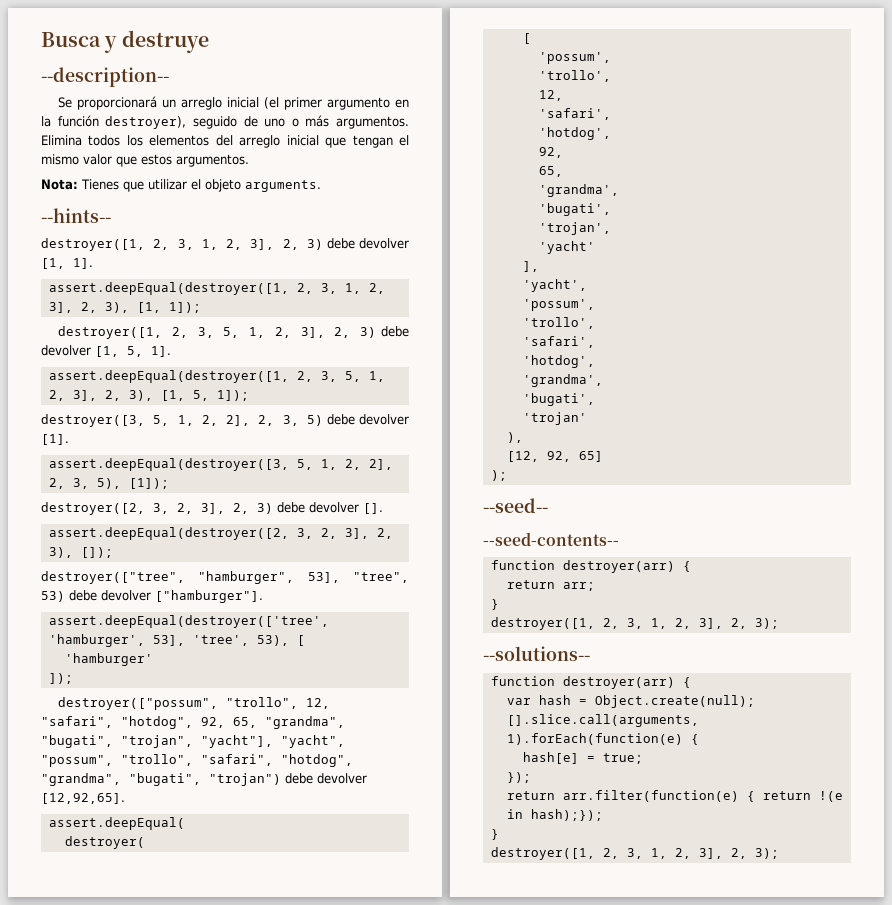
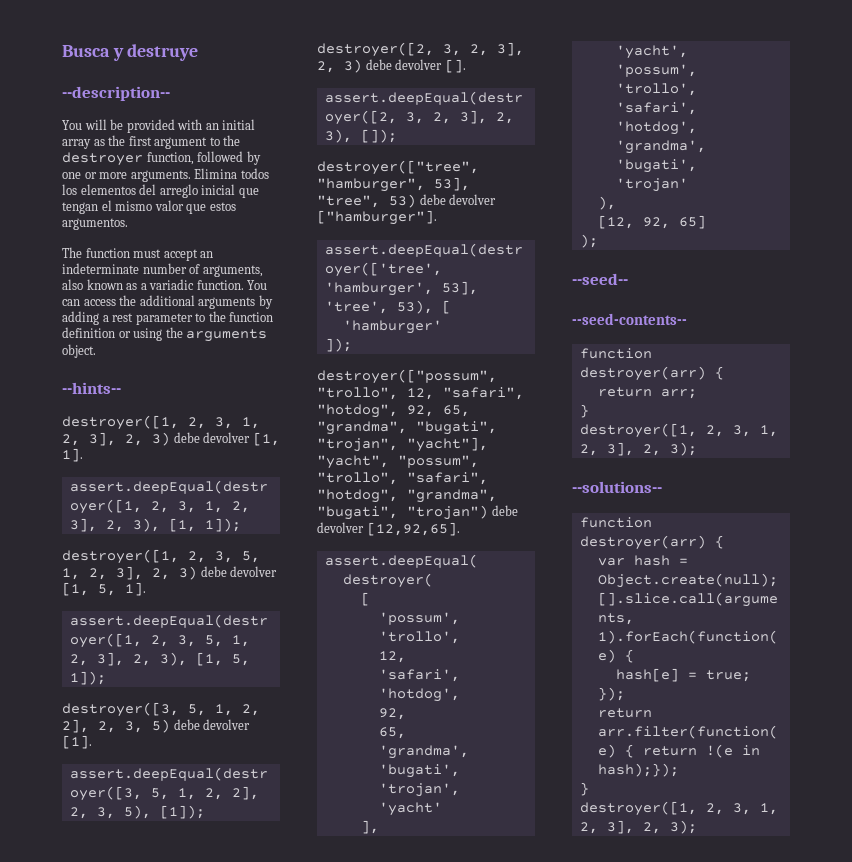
- Se proporcionará un arreglo inicial (el primer argumento en la función destroyer), seguido de uno o más argumentos.
+ You will be provided with an initial array as the first argument to the destroyer function, followed by one or more arguments.
- Nota: Tienes que utilizar el objeto arguments.
+ The function must accept an indeterminate number of arguments, also known as a variadic function. You can access the additional arguments by adding a rest parameter to the function definition or using the arguments object.

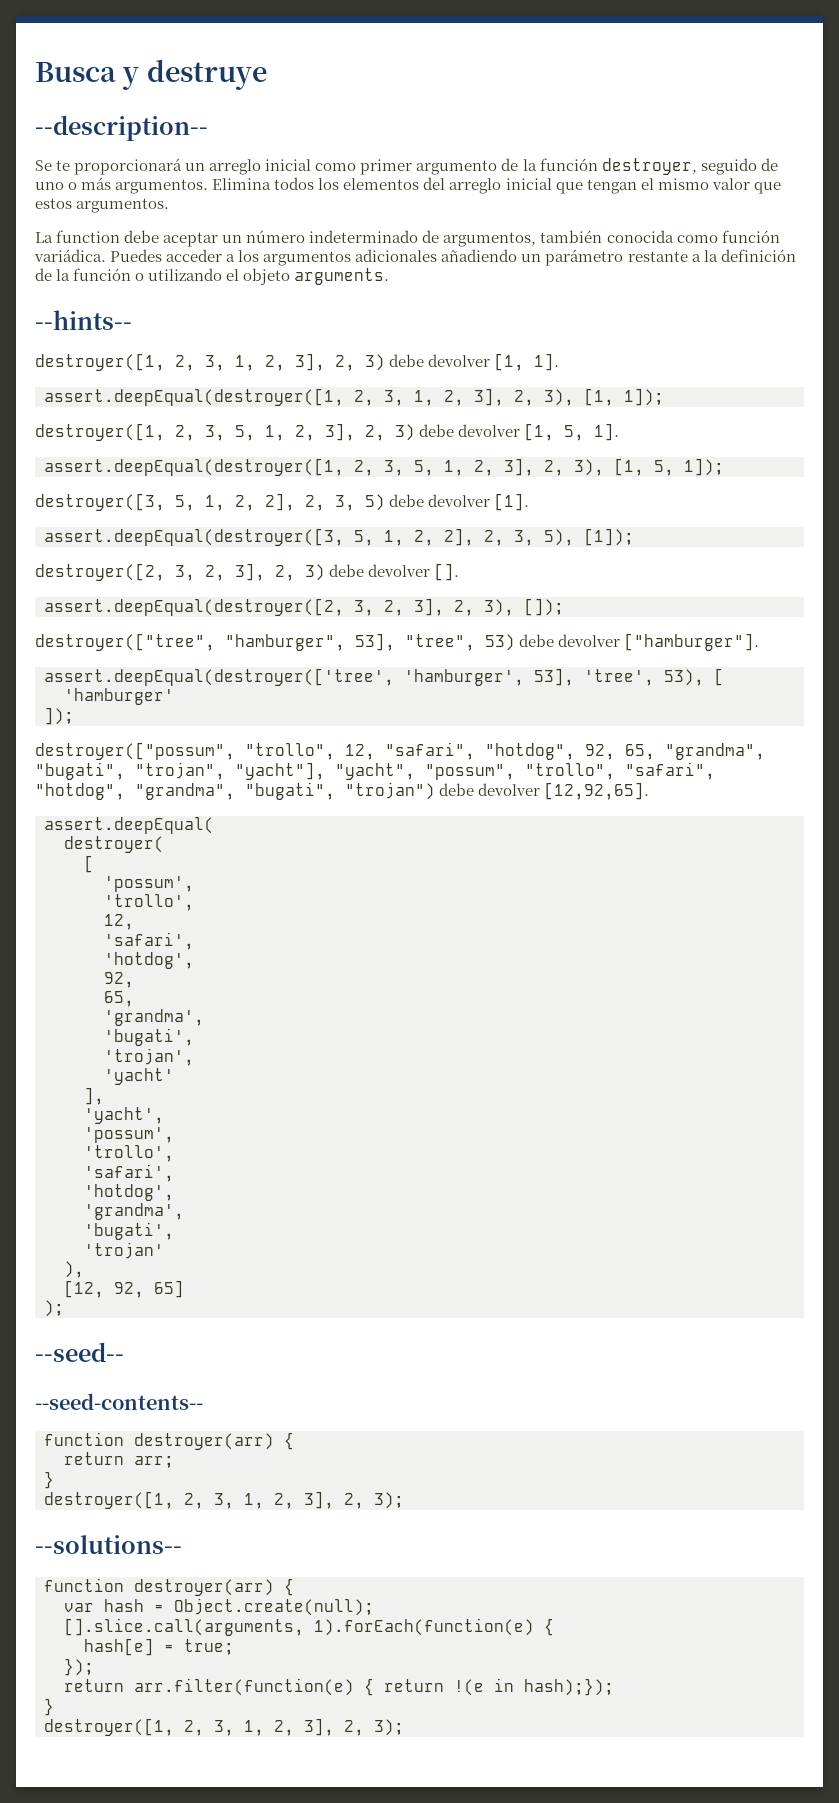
- You will be provided with an initial array as the first argument to the destroyer function, followed by one or more arguments.
+ Se te proporcionará un arreglo inicial como primer argumento de la función destroyer, seguido de uno o más argumentos.
- The function must accept an indeterminate number of arguments, also known as a variadic function. You can access the additional arguments by adding a rest parameter to the function definition or using the arguments object.
+ La function debe aceptar un número indeterminado de argumentos, también conocida como función variádica. Puedes acceder a los argumentos adicionales añadiendo un parámetro restante a la definición de la función o utilizando el objeto arguments.

